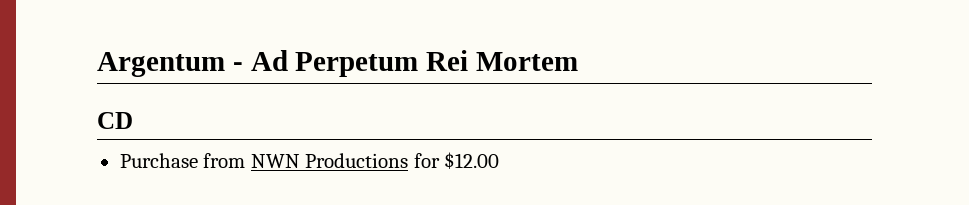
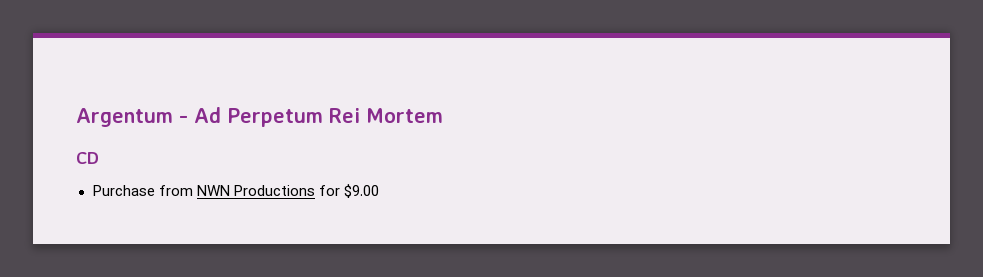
- Purchase from NWN Productions for $12.00
+ Purchase from NWN Productions for $9.00

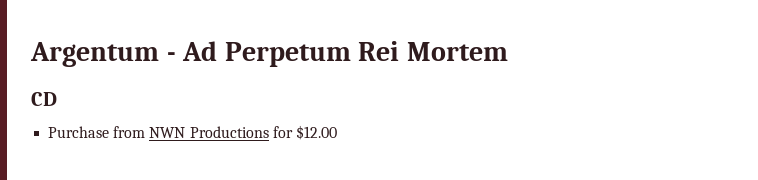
- Purchase from NWN Productions for $9.00
+ Purchase from NWN Productions for $12.00

